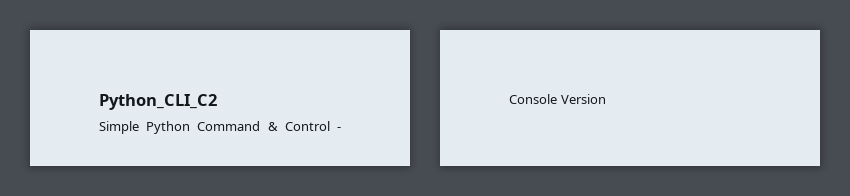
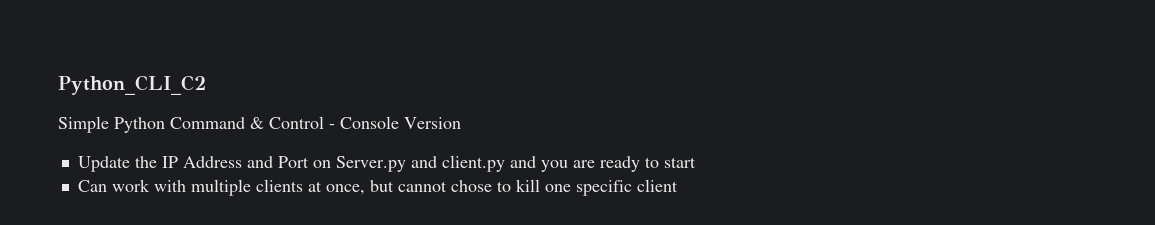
+ Update the IP Address and Port on Server.py and client.py and you are ready to start
+ Can work with multiple clients at once, but cannot chose to kill one specific client

